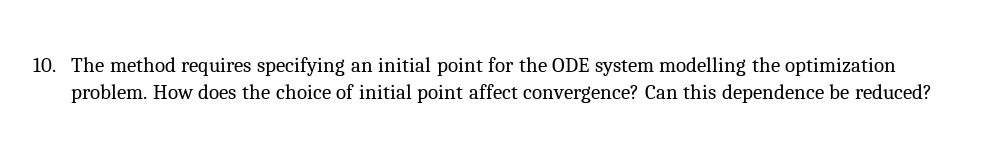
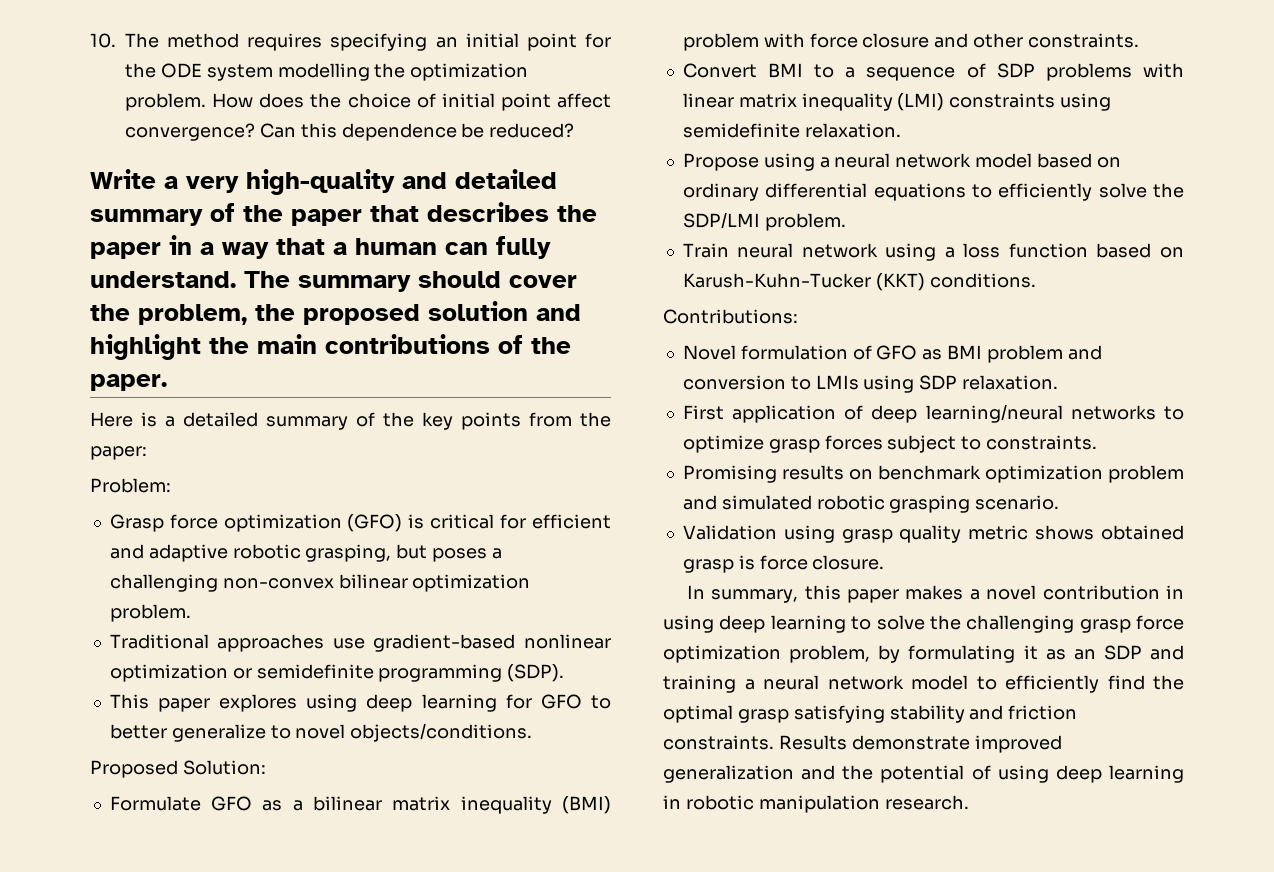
+ Write a very high-quality and detailed summary of the paper that describes the paper in a way that a human can fully understand. The summary should cover the problem, the proposed solution and highlight the main contributions of the paper.
+ Here is a detailed summary of the key points from the paper:
+ Problem:
+ Grasp force optimization (GFO) is critical for efficient and adaptive robotic grasping, but poses a challenging non-convex bilinear optimization problem.
+ Traditional approaches use gradient-based nonlinear optimization or semidefinite programming (SDP).
+ This paper explores using deep learning for GFO to better generalize to novel objects/conditions.
+ Proposed Solution:
+ Formulate GFO as a bilinear matrix inequality (BMI) problem with force closure and other constraints.
+ Convert BMI to a sequence of SDP problems with linear matrix inequality (LMI) constraints using semidefinite relaxation.
+ Propose using a neural network model based on ordinary differential equations to efficiently solve the SDP/LMI problem.
+ Train neural network using a loss function based on Karush-Kuhn-Tucker (KKT) conditions.
+ Contributions:
+ Novel formulation of GFO as BMI problem and conversion to LMIs using SDP relaxation.
+ First application of deep learning/neural networks to optimize grasp forces subject to constraints.
+ Promising results on benchmark optimization problem and simulated robotic grasping scenario.
+ Validation using grasp quality metric shows obtained grasp is force closure.
+ In summary, this paper makes a novel contribution in using deep learning to solve the challenging grasp force optimization problem, by formulating it as an SDP and training a neural network model to efficiently find the optimal grasp satisfying stability and friction constraints. Results demonstrate improved generalization and the potential of using deep learning in robotic manipulation research.

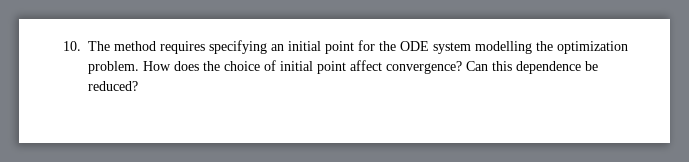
- Write a very high-quality and detailed summary of the paper that describes the paper in a way that a human can fully understand. The summary should cover the problem, the proposed solution and highlight the main contributions of the paper.
- Here is a detailed summary of the key points from the paper:
- Problem:
- Grasp force optimization (GFO) is critical for efficient and adaptive robotic grasping, but poses a challenging non-convex bilinear optimization problem.
- Traditional approaches use gradient-based nonlinear optimization or semidefinite programming (SDP).
- This paper explores using deep learning for GFO to better generalize to novel objects/conditions.
- Proposed Solution:
- Formulate GFO as a bilinear matrix inequality (BMI) problem with force closure and other constraints.
- Convert BMI to a sequence of SDP problems with linear matrix inequality (LMI) constraints using semidefinite relaxation.
- Propose using a neural network model based on ordinary differential equations to efficiently solve the SDP/LMI problem.
- Train neural network using a loss function based on Karush-Kuhn-Tucker (KKT) conditions.
- Contributions:
- Novel formulation of GFO as BMI problem and conversion to LMIs using SDP relaxation.
- First application of deep learning/neural networks to optimize grasp forces subject to constraints.
- Promising results on benchmark optimization problem and simulated robotic grasping scenario.
- Validation using grasp quality metric shows obtained grasp is force closure.
- In summary, this paper makes a novel contribution in using deep learning to solve the challenging grasp force optimization problem, by formulating it as an SDP and training a neural network model to efficiently find the optimal grasp satisfying stability and friction constraints. Results demonstrate improved generalization and the potential of using deep learning in robotic manipulation research.

